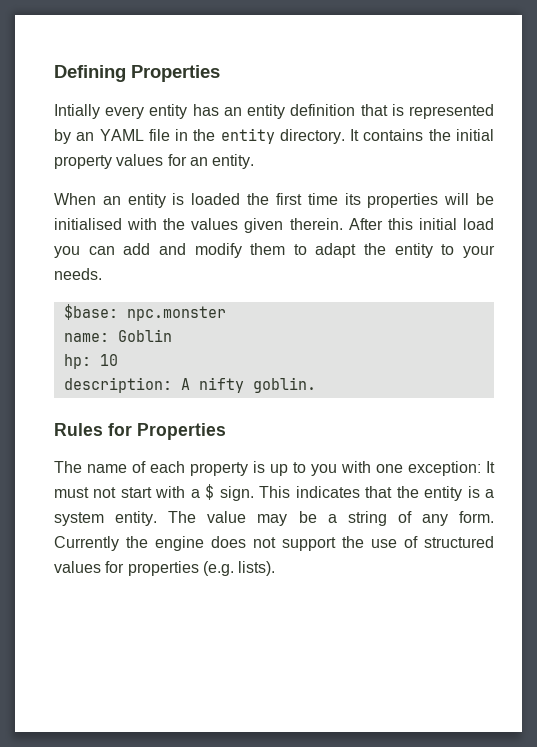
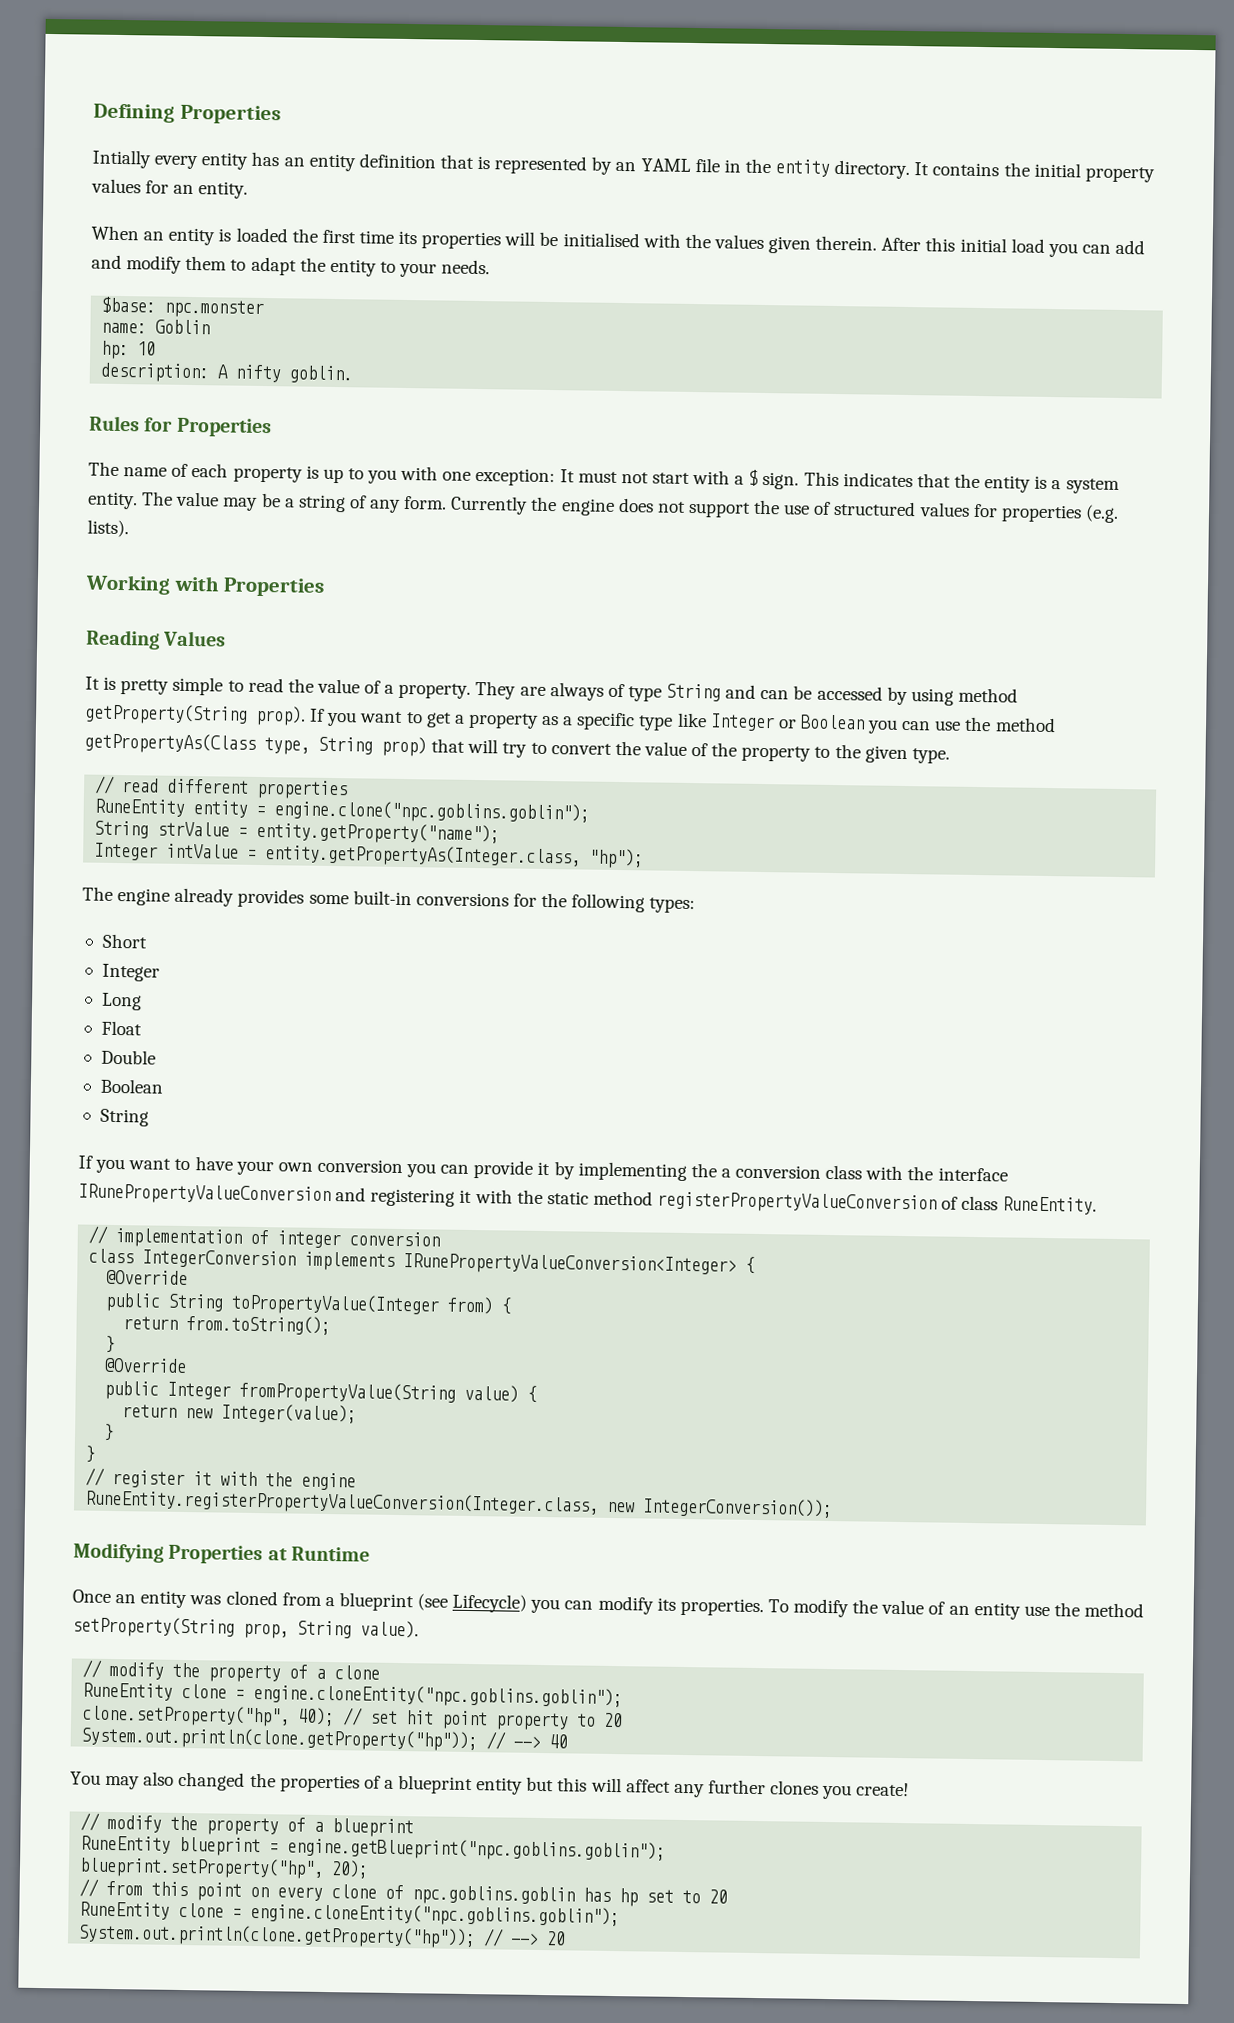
+ Working with Properties
+ Reading Values
+ It is pretty simple to read the value of a property. They are always of type String and can be accessed by using method getProperty(String prop). If you want to get a property as a specific type like Integer or Boolean you can use the method getPropertyAs(Class type, String prop) that will try to convert the value of the property to the given type.
+ // read different properties
+ RuneEntity entity = engine.clone("npc.goblins.goblin");
+ String strValue = entity.getProperty("name");
+ Integer intValue = entity.getPropertyAs(Integer.class, "hp");
+ The engine already provides some built-in conversions for the following types:
+ Short
+ Integer
+ Long
+ Float
+ Double
+ Boolean
+ String
+ If you want to have your own conversion you can provide it by implementing the a conversion class with the interface IRunePropertyValueConversion and registering it with the static method registerPropertyValueConversion of class RuneEntity.
+ // implementation of integer conversion
+ class IntegerConversion implements IRunePropertyValueConversion<Integer> {
+ @Override
+ public String toPropertyValue(Integer from) {
+ return from.toString();
+ }
+ @Override
+ public Integer fromPropertyValue(String value) {
+ return new Integer(value);
+ }
+ }
+ // register it with the engine
+ RuneEntity.registerPropertyValueConversion(Integer.class, new IntegerConversion());
+ Modifying Properties at Runtime
+ Once an entity was cloned from a blueprint (see Lifecycle) you can modify its properties. To modify the value of an entity use the method setProperty(String prop, String value).
+ // modify the property of a clone
+ RuneEntity clone = engine.cloneEntity("npc.goblins.goblin");
+ clone.setProperty("hp", 40); // set hit point property to 20
+ System.out.println(clone.getProperty("hp")); // --> 40
+ You may also changed the properties of a blueprint entity but this will affect any further clones you create!
+ // modify the property of a blueprint
+ RuneEntity blueprint = engine.getBlueprint("npc.goblins.goblin");
+ blueprint.setProperty("hp", 20);
+ // from this point on every clone of npc.goblins.goblin has hp set to 20
+ RuneEntity clone = engine.cloneEntity("npc.goblins.goblin");
+ System.out.println(clone.getProperty("hp")); // --> 20

